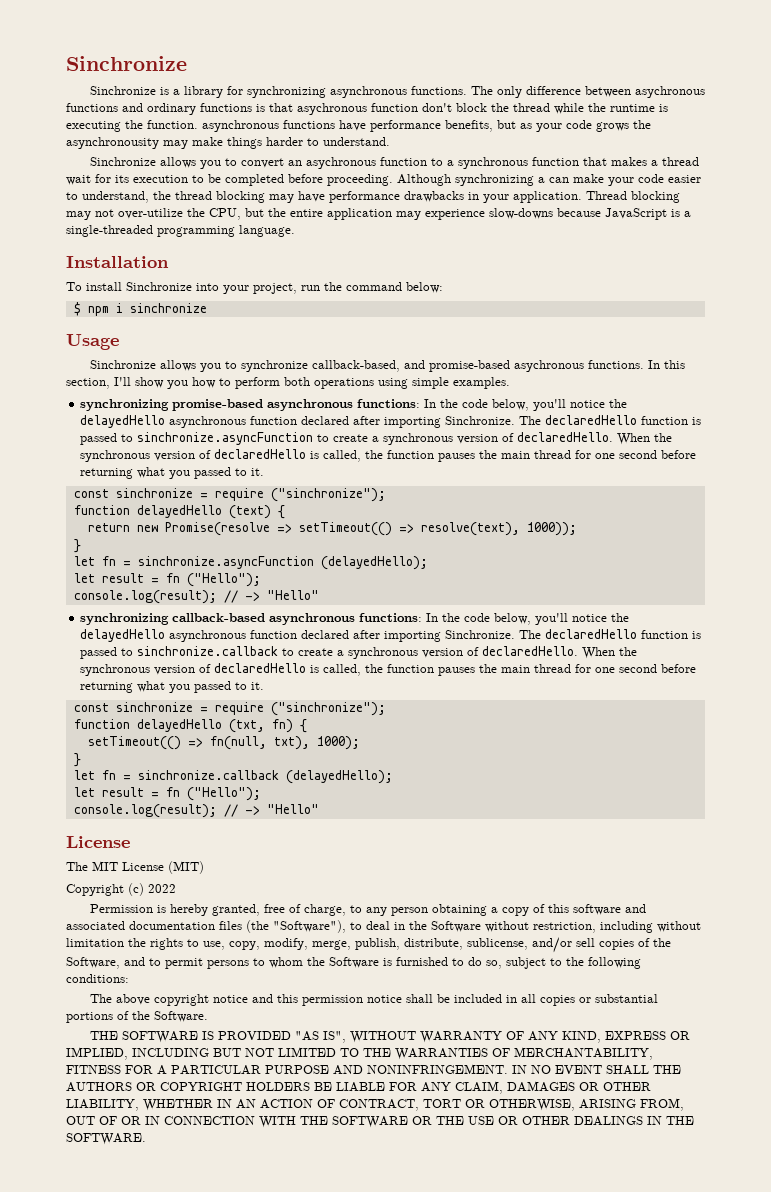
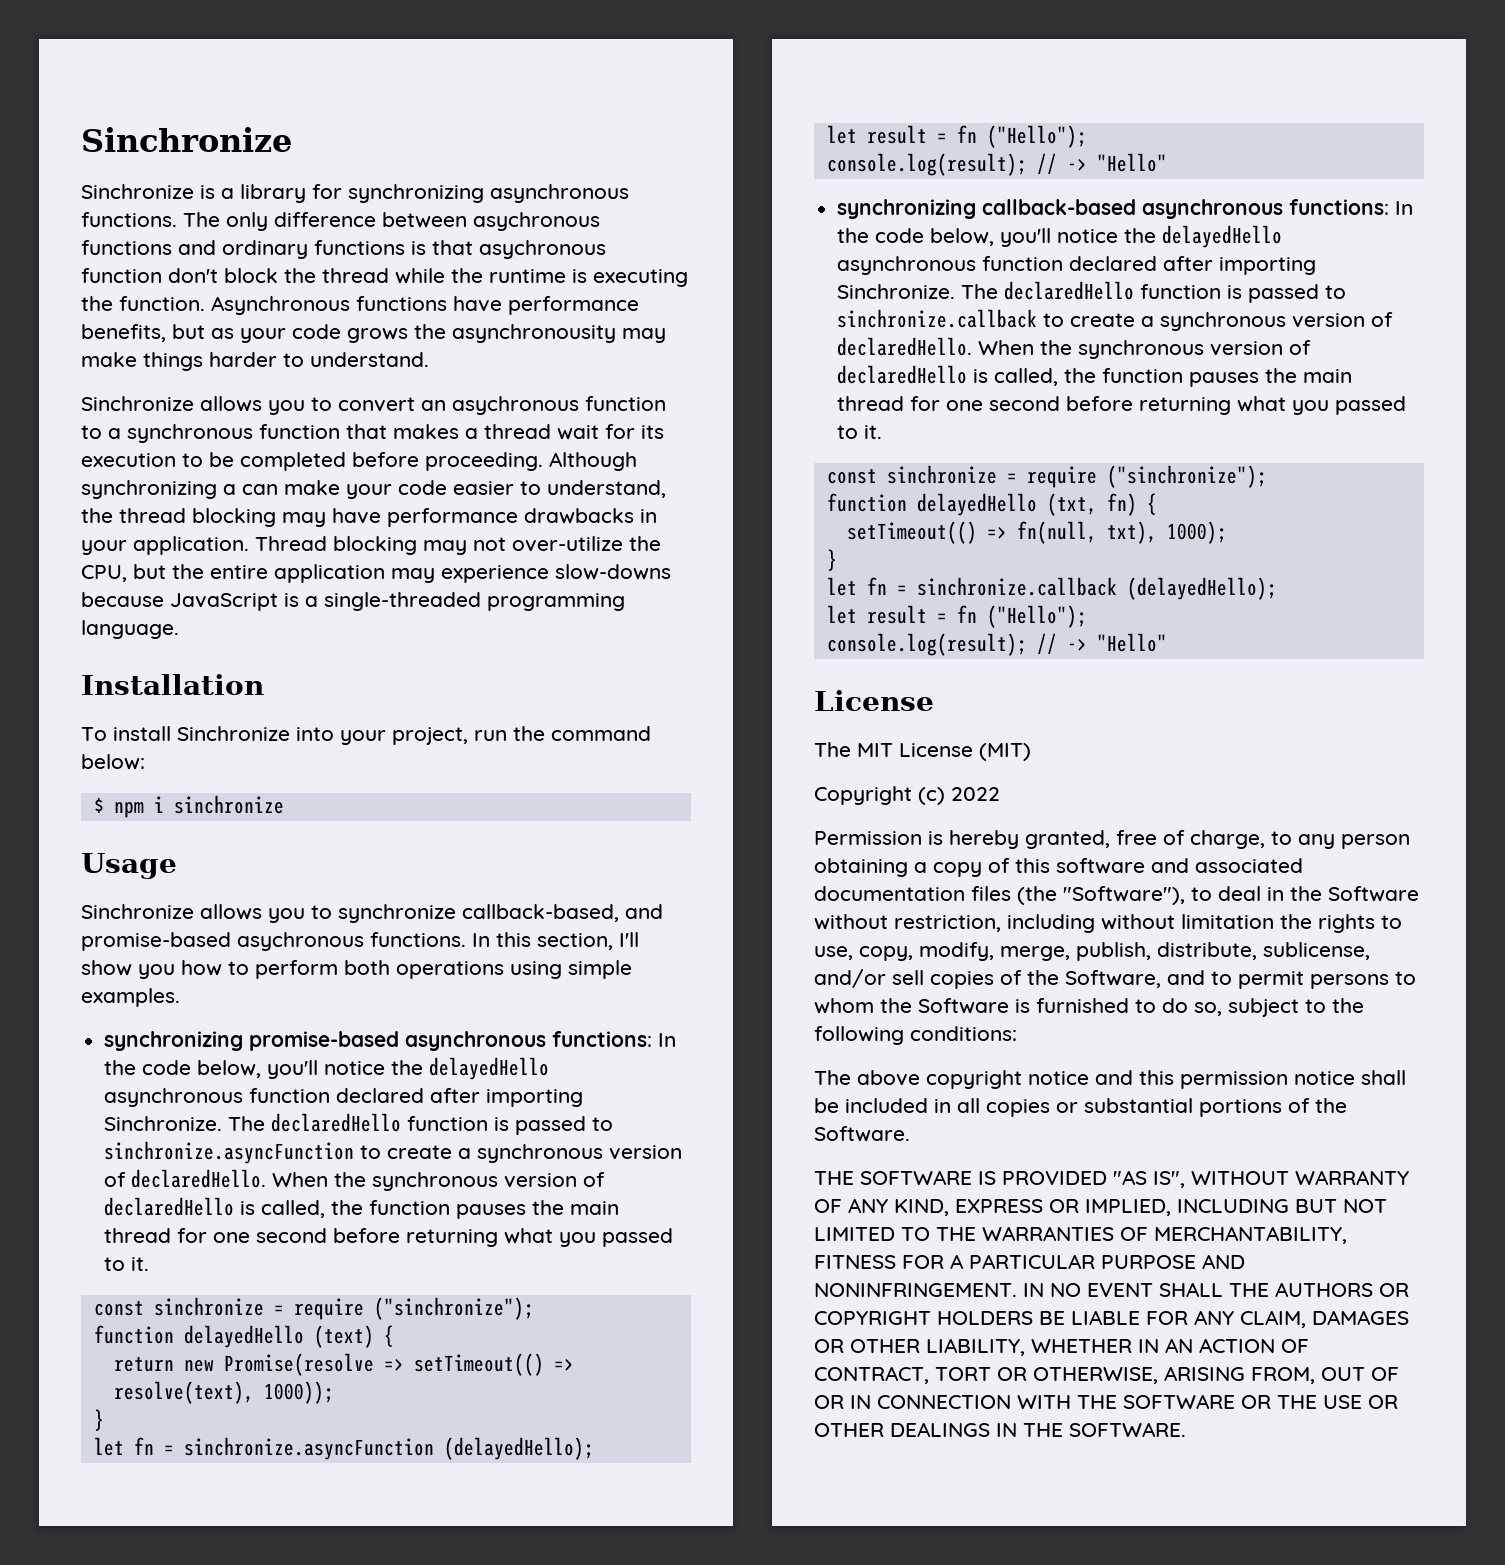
- The only difference between asychronous functions and ordinary functions is that asychronous function don't block the thread while the runtime is executing the function. asynchronous functions have performance benefits, but as your code grows the asynchronousity may make things harder to understand.
+ The only difference between asychronous functions and ordinary functions is that asychronous function don't block the thread while the runtime is executing the function. Asynchronous functions have performance benefits, but as your code grows the asynchronousity may make things harder to understand.

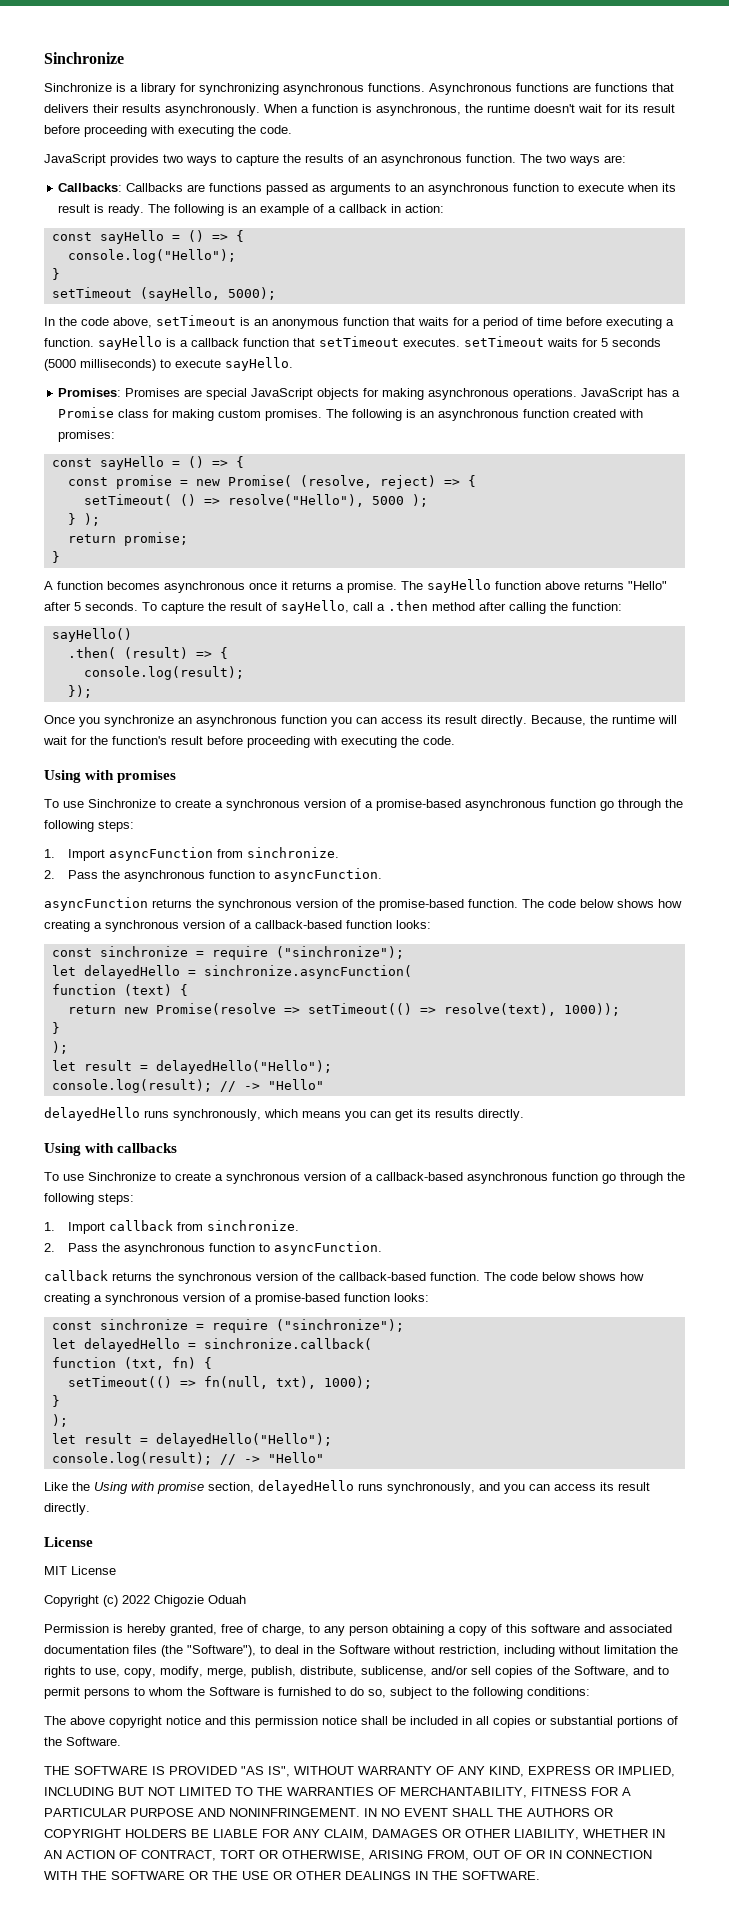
- The only difference between asychronous functions and ordinary functions is that asychronous function don't block the thread while the runtime is executing the function. Asynchronous functions have performance benefits, but as your code grows the asynchronousity may make things harder to understand.
- Sinchronize allows you to convert an asychronous function to a synchronous function that makes a thread wait for its execution to be completed before proceeding. Although synchronizing a can make your code easier to understand, the thread blocking may have performance drawbacks in your application. Thread blocking may not over-utilize the CPU, but the entire application may experience slow-downs because JavaScript is a single-threaded programming language.
- Installation
- To install Sinchronize into your project, run the command below:
- $ npm i sinchronize
- Usage
- Sinchronize allows you to synchronize callback-based, and promise-based asychronous functions. In this section, I'll show you how to perform both operations using simple examples.
- synchronizing promise-based asynchronous functions: In the code below, you'll notice the delayedHello asynchronous function declared after importing Sinchronize. The declaredHello function is passed to sinchronize.asyncFunction to create a synchronous version of declaredHello. When the synchronous version of declaredHello is called, the function pauses the main thread for one second before returning what you passed to it.
+ Asynchronous functions are functions that delivers their results asynchronously. When a function is asynchronous, the runtime doesn't wait for its result before proceeding with executing the code.
+ JavaScript provides two ways to capture the results of an asynchronous function. The two ways are:
+ Callbacks: Callbacks are functions passed as arguments to an asynchronous function to execute when its result is ready. The following is an example of a callback in action:
+ const sayHello = () => {
+ console.log("Hello");
+ }
+ setTimeout (sayHello, 5000);
+ In the code above, setTimeout is an anonymous function that waits for a period of time before executing a function. sayHello is a callback function that setTimeout executes. setTimeout waits for 5 seconds (5000 milliseconds) to execute sayHello.
+ Promises: Promises are special JavaScript objects for making asynchronous operations. JavaScript has a Promise class for making custom promises. The following is an asynchronous function created with promises:
+ const sayHello = () => {
+ const promise = new Promise( (resolve, reject) => {
+ setTimeout( () => resolve("Hello"), 5000 );
+ } );
+ return promise;
+ }
+ A function becomes asynchronous once it returns a promise. The sayHello function above returns "Hello" after 5 seconds. To capture the result of sayHello, call a .then method after calling the function:
+ sayHello()
+ .then( (result) => {
+ console.log(result);
+ });
+ Once you synchronize an asynchronous function you can access its result directly. Because, the runtime will wait for the function's result before proceeding with executing the code.
+ Using with promises
+ To use Sinchronize to create a synchronous version of a promise-based asynchronous function go through the following steps:
+ 1. Import asyncFunction from sinchronize.
+ 2. Pass the asynchronous function to asyncFunction.
+ asyncFunction returns the synchronous version of the promise-based function. The code below shows how creating a synchronous version of a callback-based function looks:
  const sinchronize = require ("sinchronize");
- function delayedHello (text) {
+ let delayedHello = sinchronize.asyncFunction(
+ function (text) {
  return new Promise(resolve => setTimeout(() => resolve(text), 1000));
  }
- let fn = sinchronize.asyncFunction (delayedHello);
- let result = fn ("Hello");
+ );
+ let result = delayedHello("Hello");
  console.log(result); // -> "Hello"
- synchronizing callback-based asynchronous functions: In the code below, you'll notice the delayedHello asynchronous function declared after importing Sinchronize. The declaredHello function is passed to sinchronize.callback to create a synchronous version of declaredHello. When the synchronous version of declaredHello is called, the function pauses the main thread for one second before returning what you passed to it.
+ delayedHello runs synchronously, which means you can get its results directly.
+ Using with callbacks
+ To use Sinchronize to create a synchronous version of a callback-based asynchronous function go through the following steps:
+ 1. Import callback from sinchronize.
+ 2. Pass the asynchronous function to asyncFunction.
+ callback returns the synchronous version of the callback-based function. The code below shows how creating a synchronous version of a promise-based function looks:
  const sinchronize = require ("sinchronize");
- function delayedHello (txt, fn) {
+ let delayedHello = sinchronize.callback(
+ function (txt, fn) {
  setTimeout(() => fn(null, txt), 1000);
  }
- let fn = sinchronize.callback (delayedHello);
- let result = fn ("Hello");
+ );
+ let result = delayedHello("Hello");
  console.log(result); // -> "Hello"
+ Like the Using with promise section, delayedHello runs synchronously, and you can access its result directly.
  License
- The MIT License (MIT)
+ MIT License
- Copyright (c) 2022
+ Copyright (c) 2022 Chigozie Oduah

